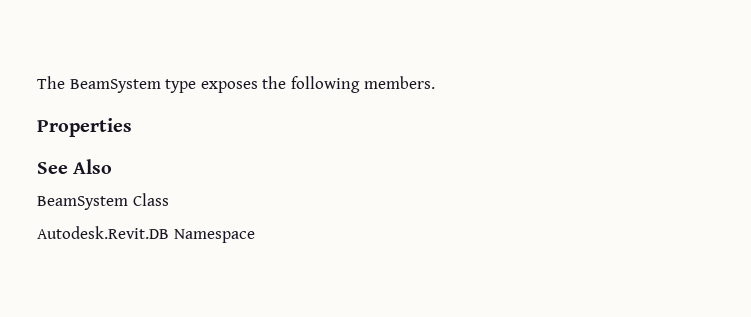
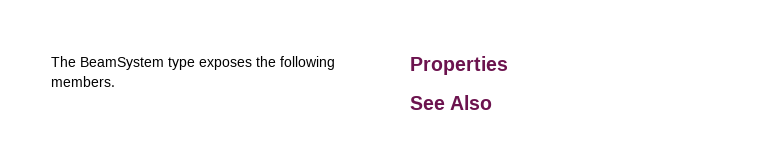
- BeamSystem Class
- Autodesk.Revit.DB Namespace

